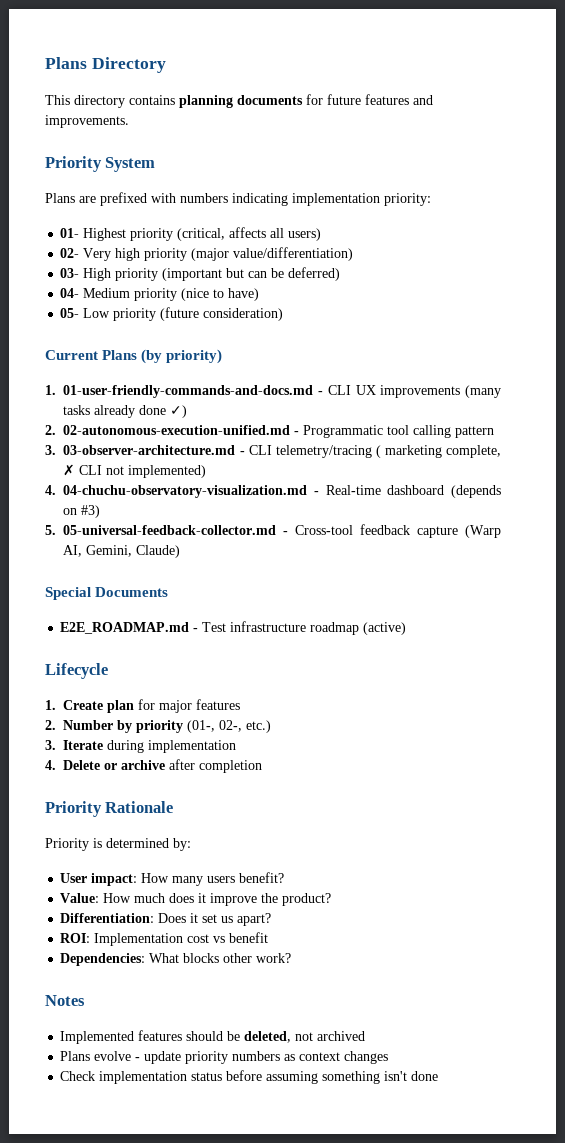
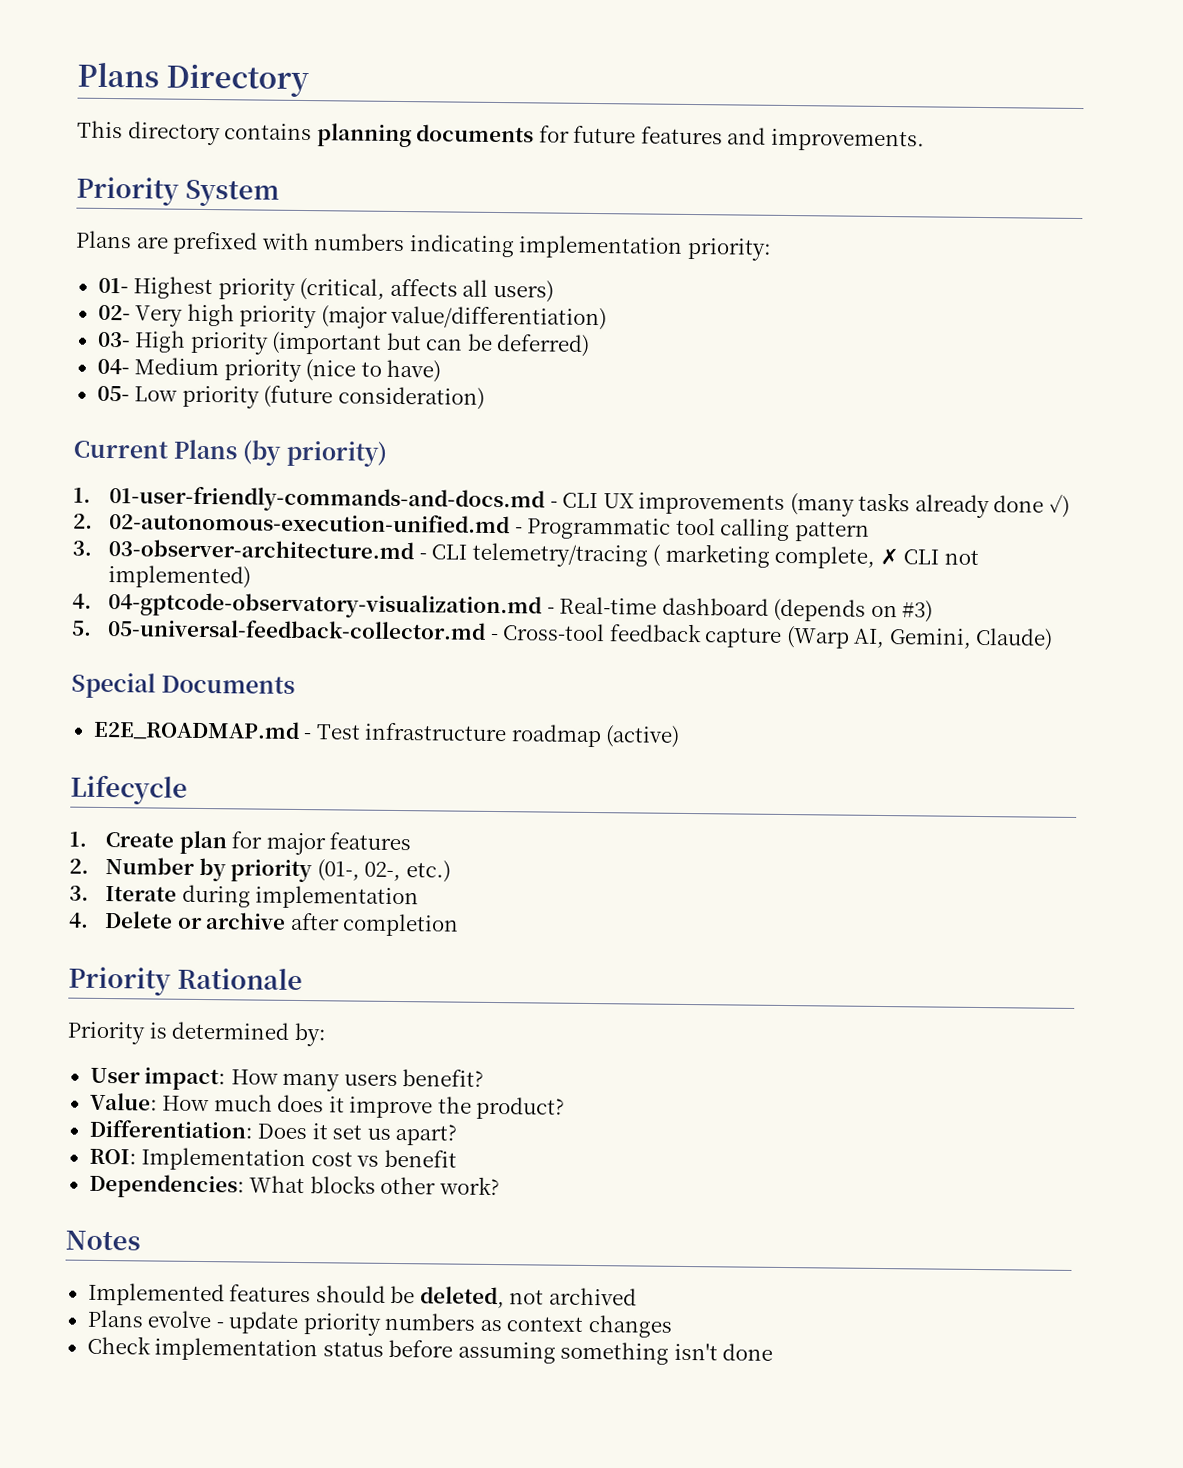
- 4. 04-chuchu-observatory-visualization.md - Real-time dashboard (depends on #3)
+ 4. 04-gptcode-observatory-visualization.md - Real-time dashboard (depends on #3)

